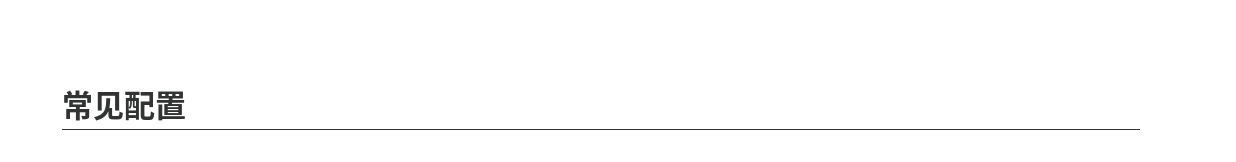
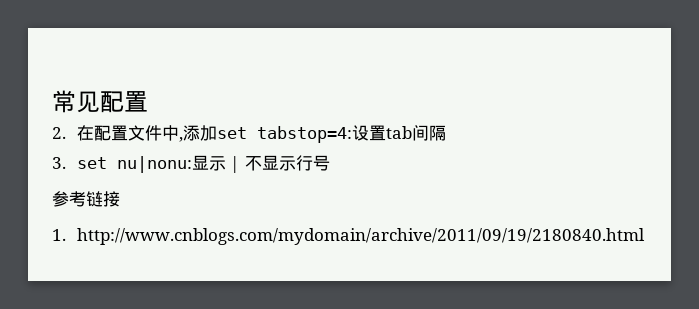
+ 2.在配置文件中,添加set tabstop=4:设置tab间隔
+ 3. set nu|nonu:显示 | 不显示行号
+ 参考链接
+ 1. http://www.cnblogs.com/mydomain/archive/2011/09/19/2180840.html

